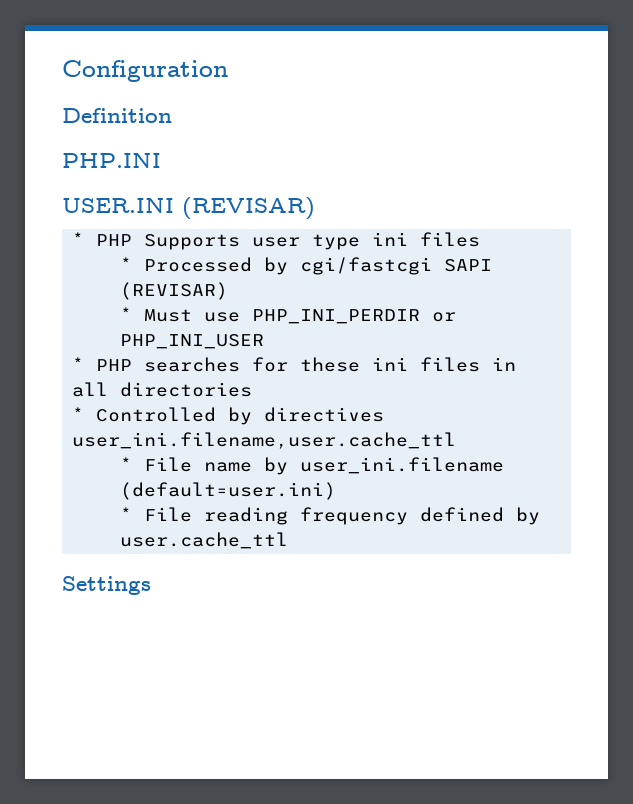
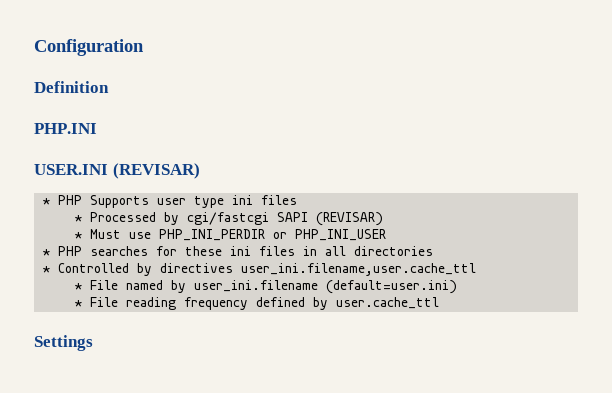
- * File name by user_ini.filename (default=user.ini)
+ * File named by user_ini.filename (default=user.ini)

